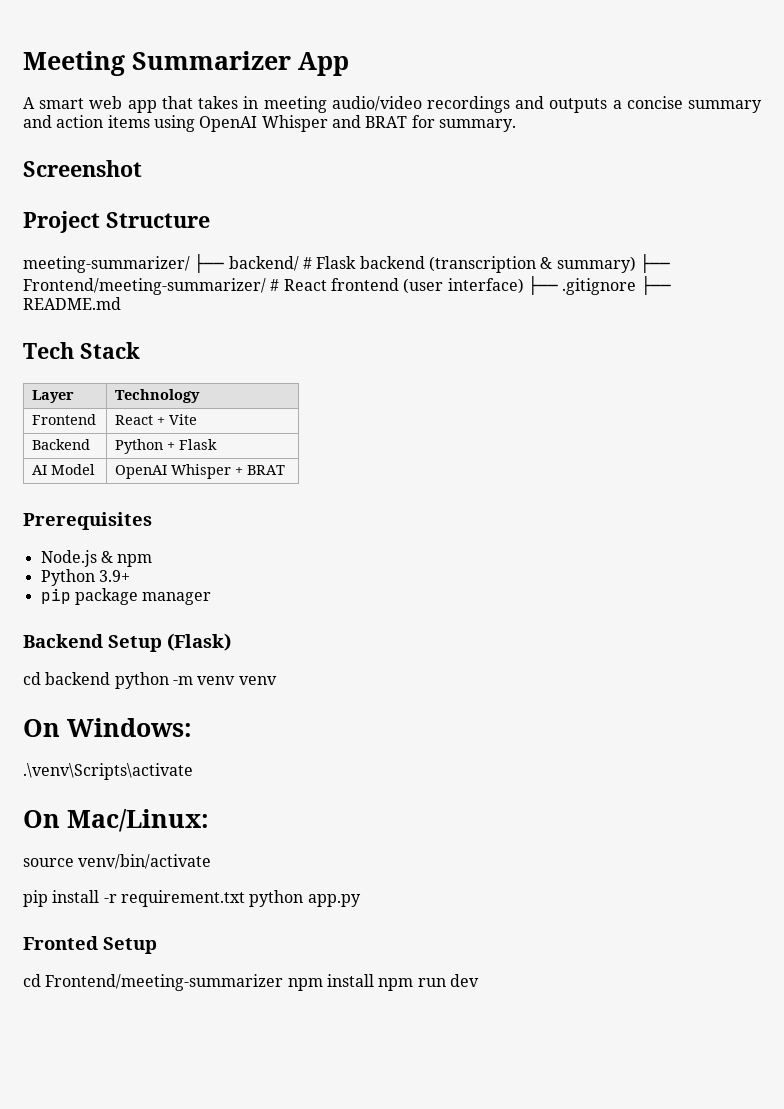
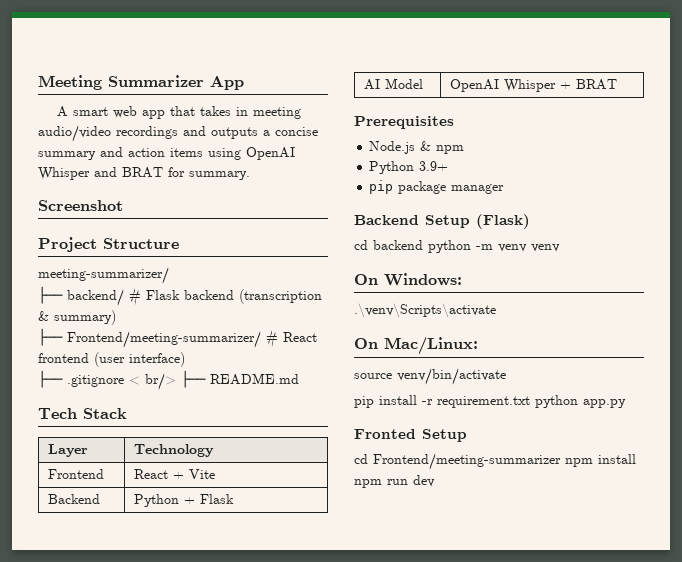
- meeting-summarizer/ ├── backend/ # Flask backend (transcription & summary) ├── Frontend/meeting-summarizer/ # React frontend (user interface) ├── .gitignore ├── README.md
+ meeting-summarizer/
+ ├── backend/ # Flask backend (transcription & summary)
+ ├── Frontend/meeting-summarizer/ # React frontend (user interface)
+ ├── .gitignore < br/> ├── README.md

